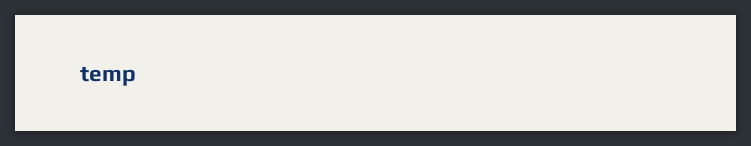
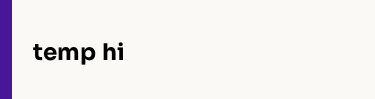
- temp
+ temp hi

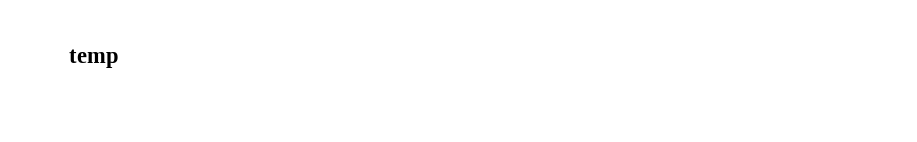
- temp hi
+ temp

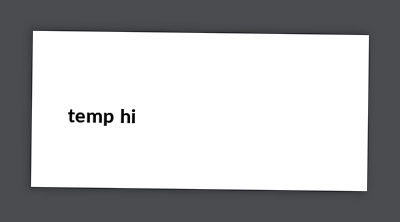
- temp
+ temp hi

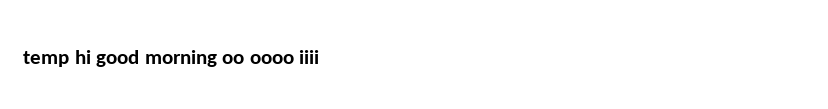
- temp hi
+ temp hi good morning oo oooo iiii

